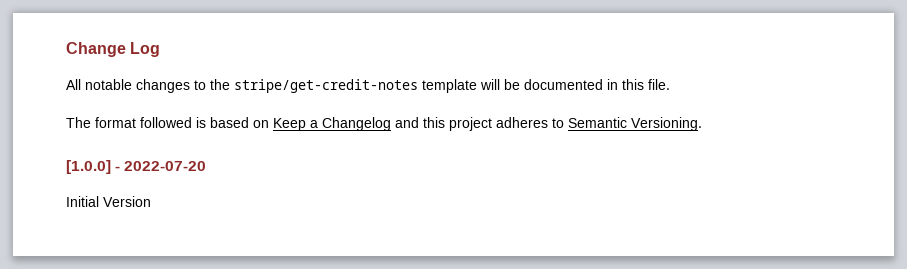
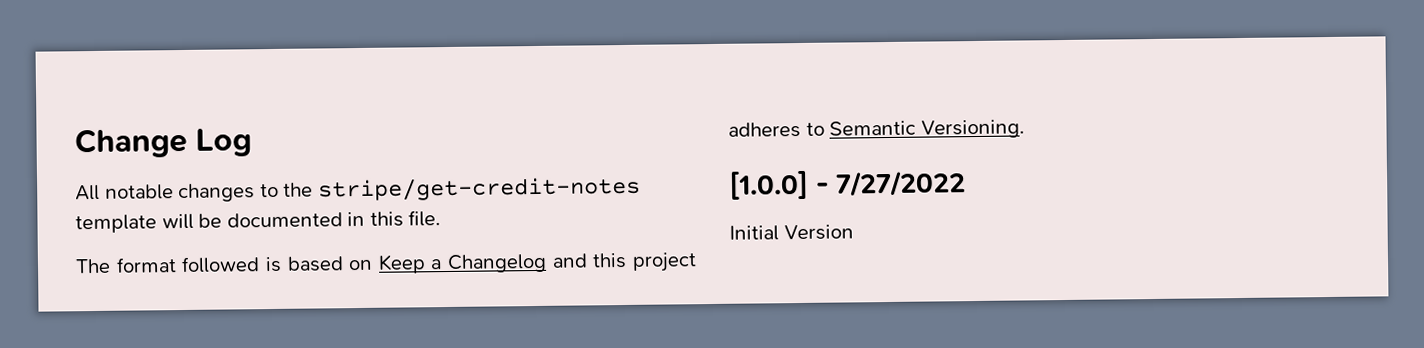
- [1.0.0] - 2022-07-20
+ [1.0.0] - 7/27/2022

